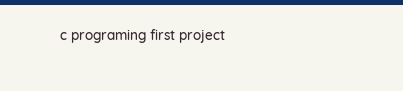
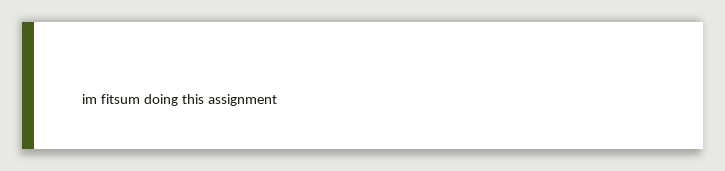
- c programing first project
+ im fitsum doing this assignment

